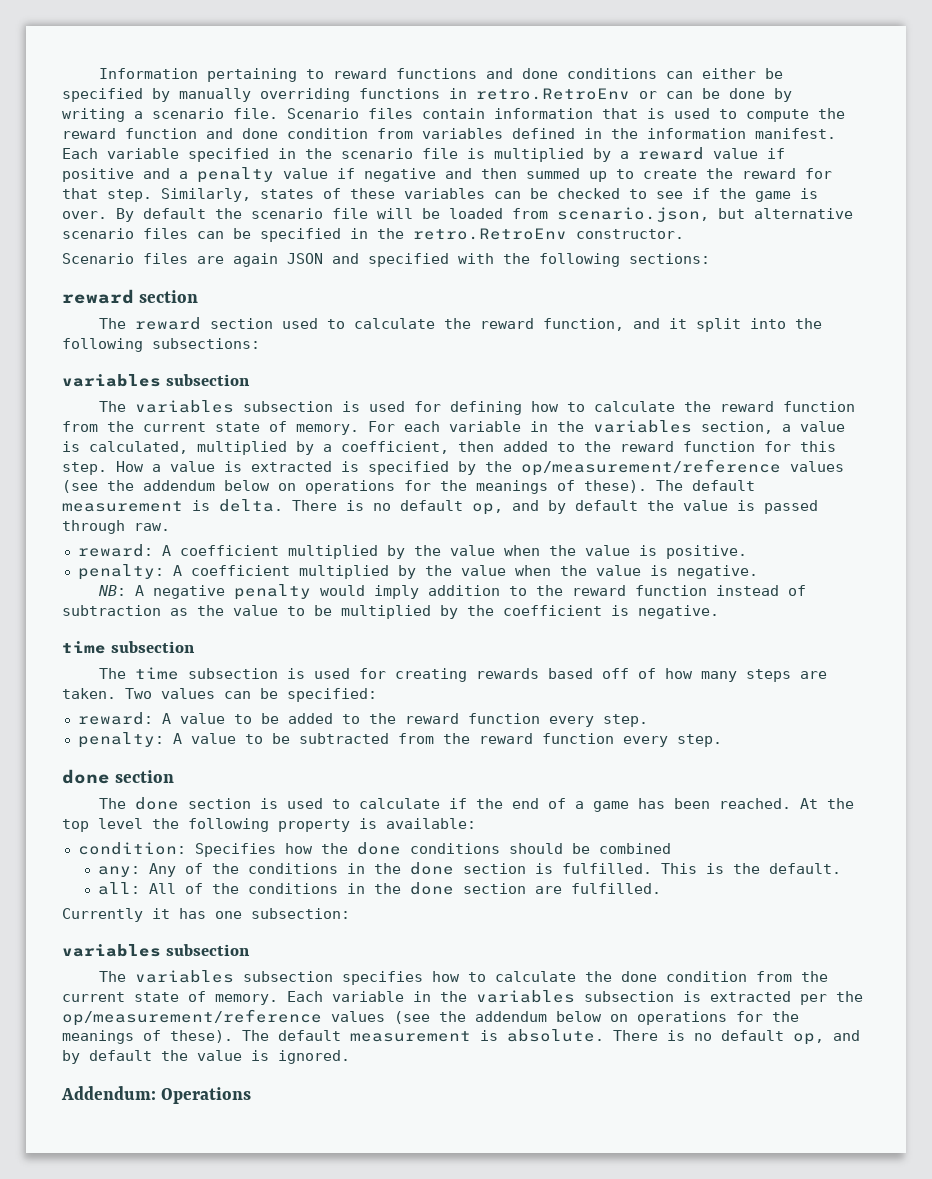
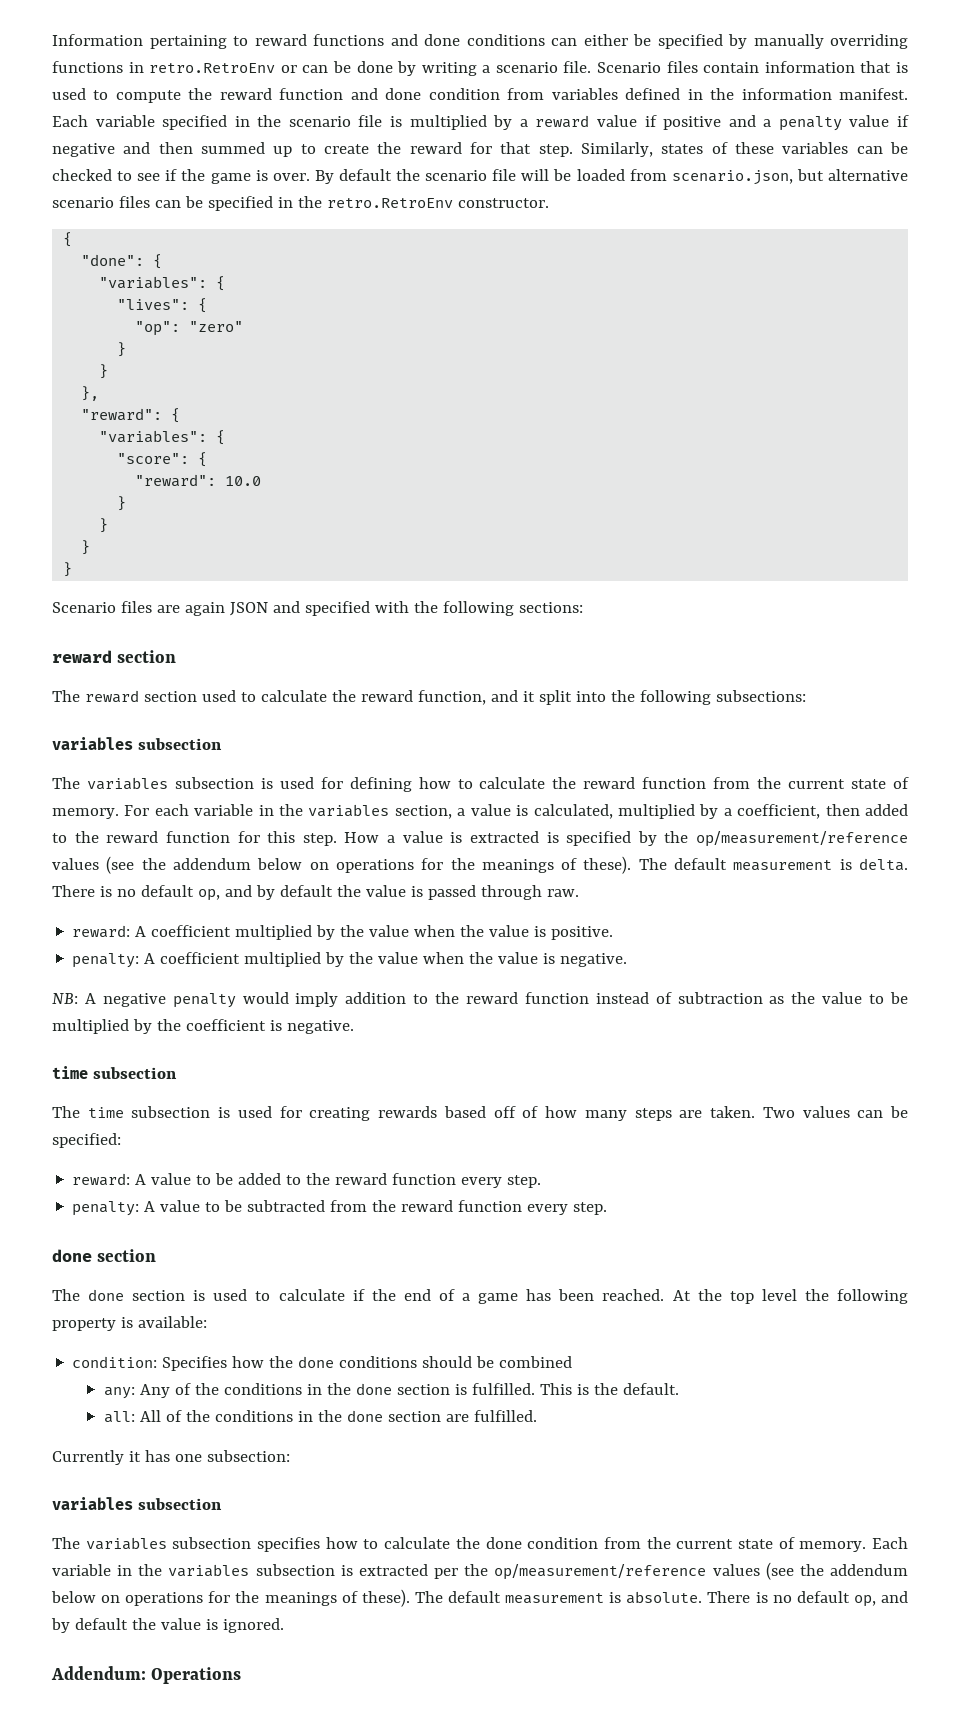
  By default the scenario file will be loaded from scenario.json, but alternative scenario files can be specified in the retro.RetroEnv constructor.
+ {
+ "done": {
+ "variables": {
+ "lives": {
+ "op": "zero"
+ }
+ }
+ },
+ "reward": {
+ "variables": {
+ "score": {
+ "reward": 10.0
+ }
+ }
+ }
+ }

